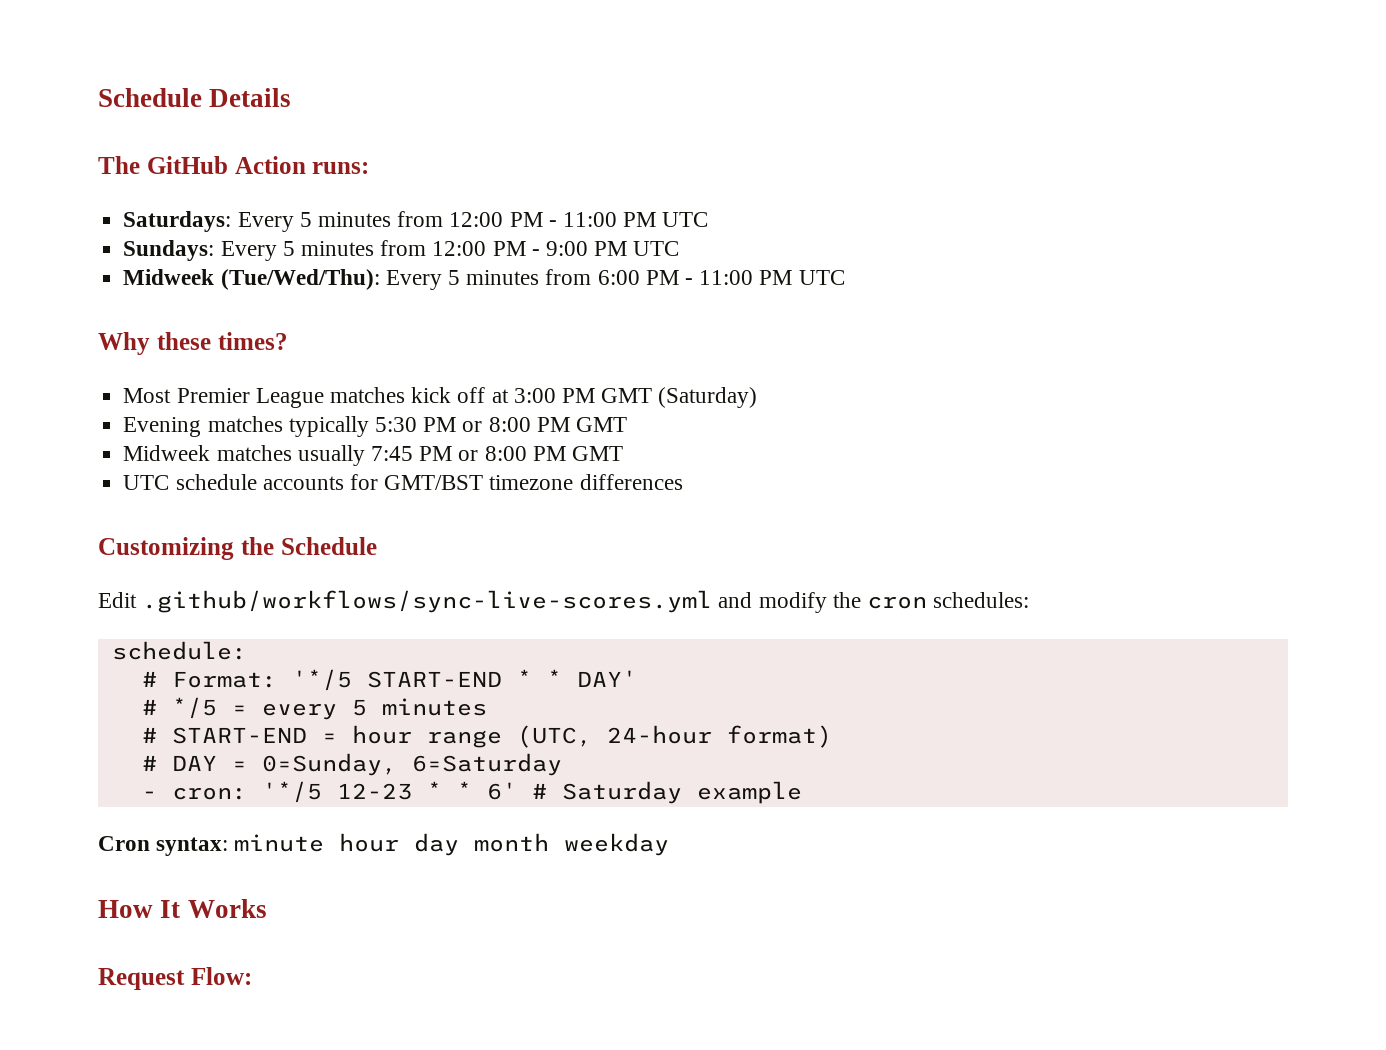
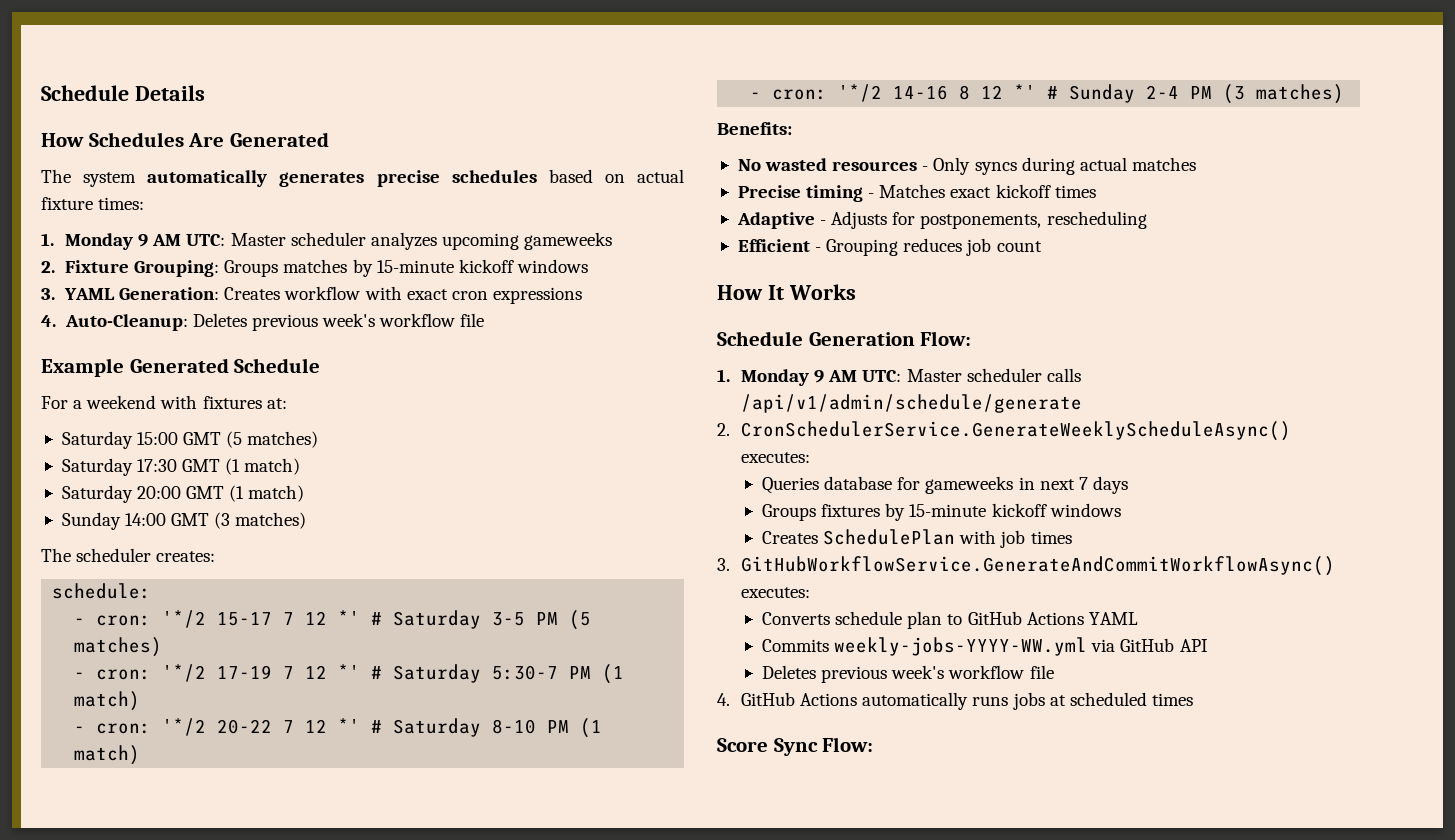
- The GitHub Action runs:
- Saturdays: Every 5 minutes from 12:00 PM - 11:00 PM UTC
- Sundays: Every 5 minutes from 12:00 PM - 9:00 PM UTC
- Midweek (Tue/Wed/Thu): Every 5 minutes from 6:00 PM - 11:00 PM UTC
- Why these times?
- Most Premier League matches kick off at 3:00 PM GMT (Saturday)
- Evening matches typically 5:30 PM or 8:00 PM GMT
- Midweek matches usually 7:45 PM or 8:00 PM GMT
- UTC schedule accounts for GMT/BST timezone differences
- Customizing the Schedule
- Edit .github/workflows/sync-live-scores.yml and modify the cron schedules:
+ How Schedules Are Generated
+ The system automatically generates precise schedules based on actual fixture times:
+ 1. Monday 9 AM UTC: Master scheduler analyzes upcoming gameweeks
+ 2. Fixture Grouping: Groups matches by 15-minute kickoff windows
+ 3. YAML Generation: Creates workflow with exact cron expressions
+ 4. Auto-Cleanup: Deletes previous week's workflow file
+ Example Generated Schedule
+ For a weekend with fixtures at:
+ Saturday 15:00 GMT (5 matches)
+ Saturday 17:30 GMT (1 match)
+ Saturday 20:00 GMT (1 match)
+ Sunday 14:00 GMT (3 matches)
+ The scheduler creates:
  schedule:
- # Format: '*/5 START-END * * DAY'
- # */5 = every 5 minutes
- # START-END = hour range (UTC, 24-hour format)
- # DAY = 0=Sunday, 6=Saturday
- - cron: '*/5 12-23 * * 6' # Saturday example
- Cron syntax: minute hour day month weekday
+ - cron: '*/2 15-17 7 12 *' # Saturday 3-5 PM (5 matches)
+ - cron: '*/2 17-19 7 12 *' # Saturday 5:30-7 PM (1 match)
+ - cron: '*/2 20-22 7 12 *' # Saturday 8-10 PM (1 match)
+ - cron: '*/2 14-16 8 12 *' # Sunday 2-4 PM (3 matches)
+ Benefits:
+ No wasted resources - Only syncs during actual matches
+ Precise timing - Matches exact kickoff times
+ Adaptive - Adjusts for postponements, rescheduling
+ Efficient - Grouping reduces job count
- Request Flow:
+ Schedule Generation Flow:
+ 1. Monday 9 AM UTC: Master scheduler calls /api/v1/admin/schedule/generate
+ 2. CronSchedulerService.GenerateWeeklyScheduleAsync() executes:
+ Queries database for gameweeks in next 7 days
+ Groups fixtures by 15-minute kickoff windows
+ Creates SchedulePlan with job times
+ 3. GitHubWorkflowService.GenerateAndCommitWorkflowAsync() executes:
+ Converts schedule plan to GitHub Actions YAML
+ Commits weekly-jobs-YYYY-WW.yml via GitHub API
+ Deletes previous week's workflow file
+ 4. GitHub Actions automatically runs jobs at scheduled times
+ Score Sync Flow:

